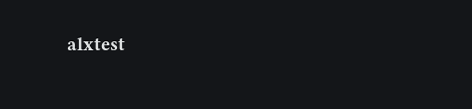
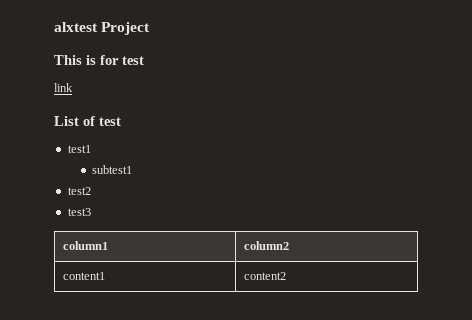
- alxtest
+ alxtest Project
+ This is for test
+ link
+ List of test
+ test1
+ subtest1
+ test2
+ test3
+ column1 | column2
+ content1 | content2

